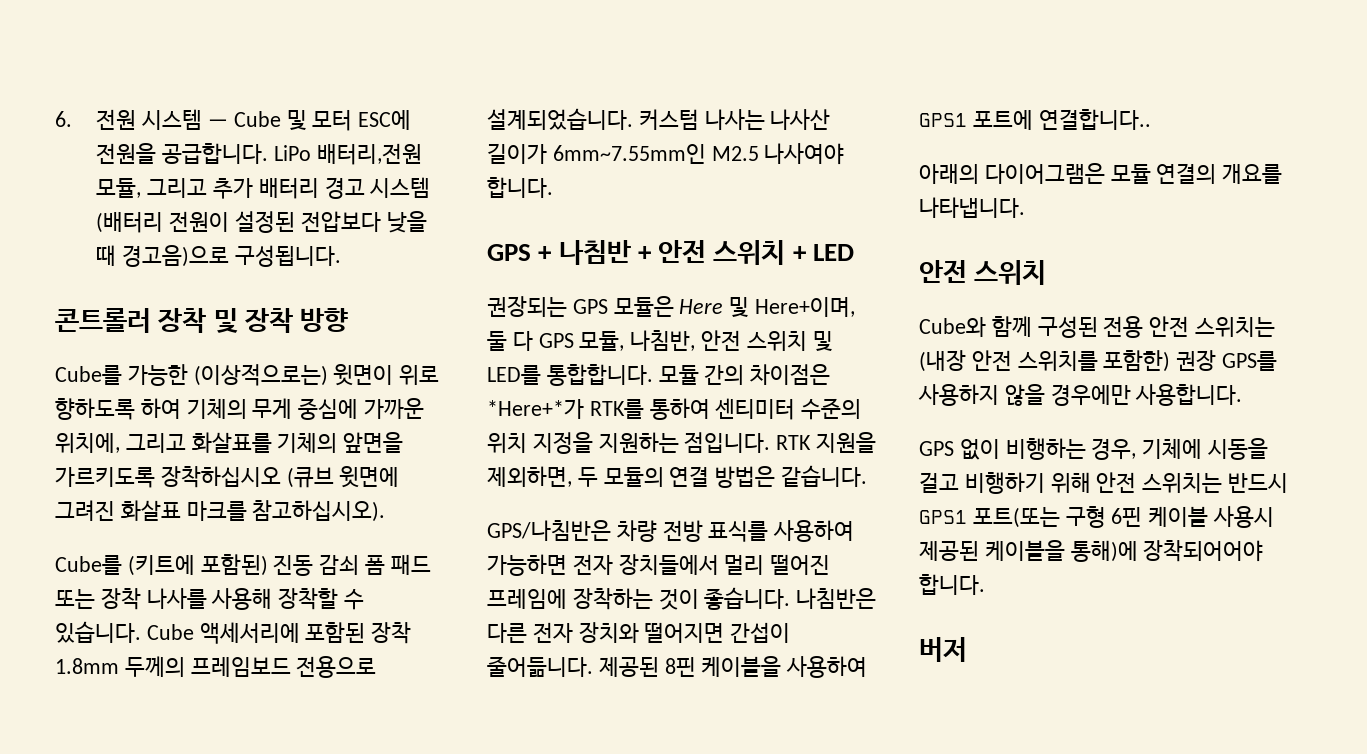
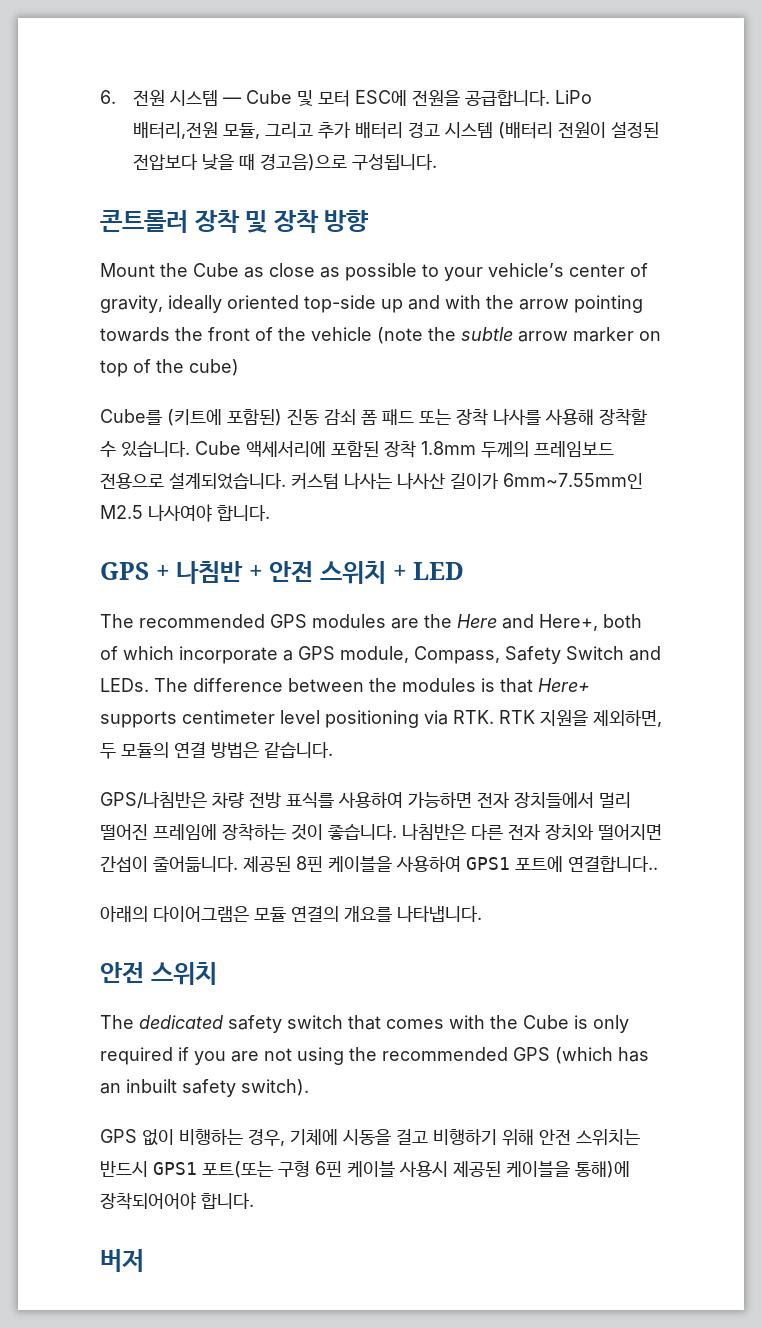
- Cube를 가능한 (이상적으로는) 윗면이 위로 향하도록 하여 기체의 무게 중심에 가까운 위치에, 그리고 화살표를 기체의 앞면을 가르키도록 장착하십시오 (큐브 윗면에 그려진 화살표 마크를 참고하십시오).
+ Mount the Cube as close as possible to your vehicle’s center of gravity, ideally oriented top-side up and with the arrow pointing towards the front of the vehicle (note the subtle arrow marker on top of the cube)
- 권장되는 GPS 모듈은 Here 및 Here+이며, 둘 다 GPS 모듈, 나침반, 안전 스위치 및 LED를 통합합니다. 모듈 간의 차이점은 *Here+*가 RTK를 통하여 센티미터 수준의 위치 지정을 지원하는 점입니다. RTK 지원을 제외하면, 두 모듈의 연결 방법은 같습니다.
+ The recommended GPS modules are the Here and Here+, both of which incorporate a GPS module, Compass, Safety Switch and LEDs. The difference between the modules is that Here+ supports centimeter level positioning via RTK. RTK 지원을 제외하면, 두 모듈의 연결 방법은 같습니다.
- Cube와 함께 구성된 전용 안전 스위치는 (내장 안전 스위치를 포함한) 권장 GPS를 사용하지 않을 경우에만 사용합니다.
+ The dedicated safety switch that comes with the Cube is only required if you are not using the recommended GPS (which has an inbuilt safety switch).

